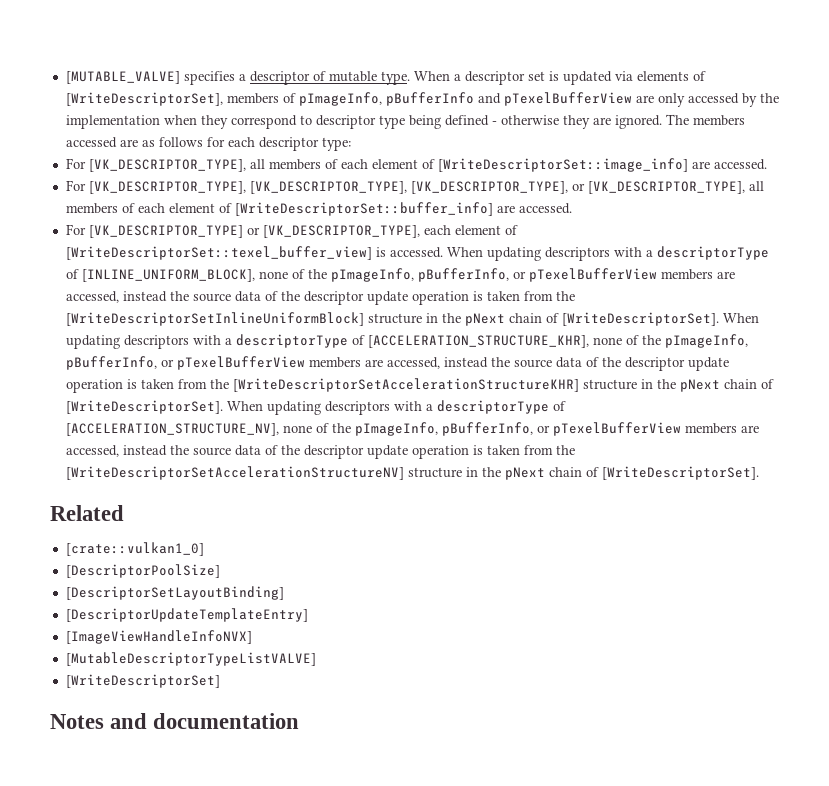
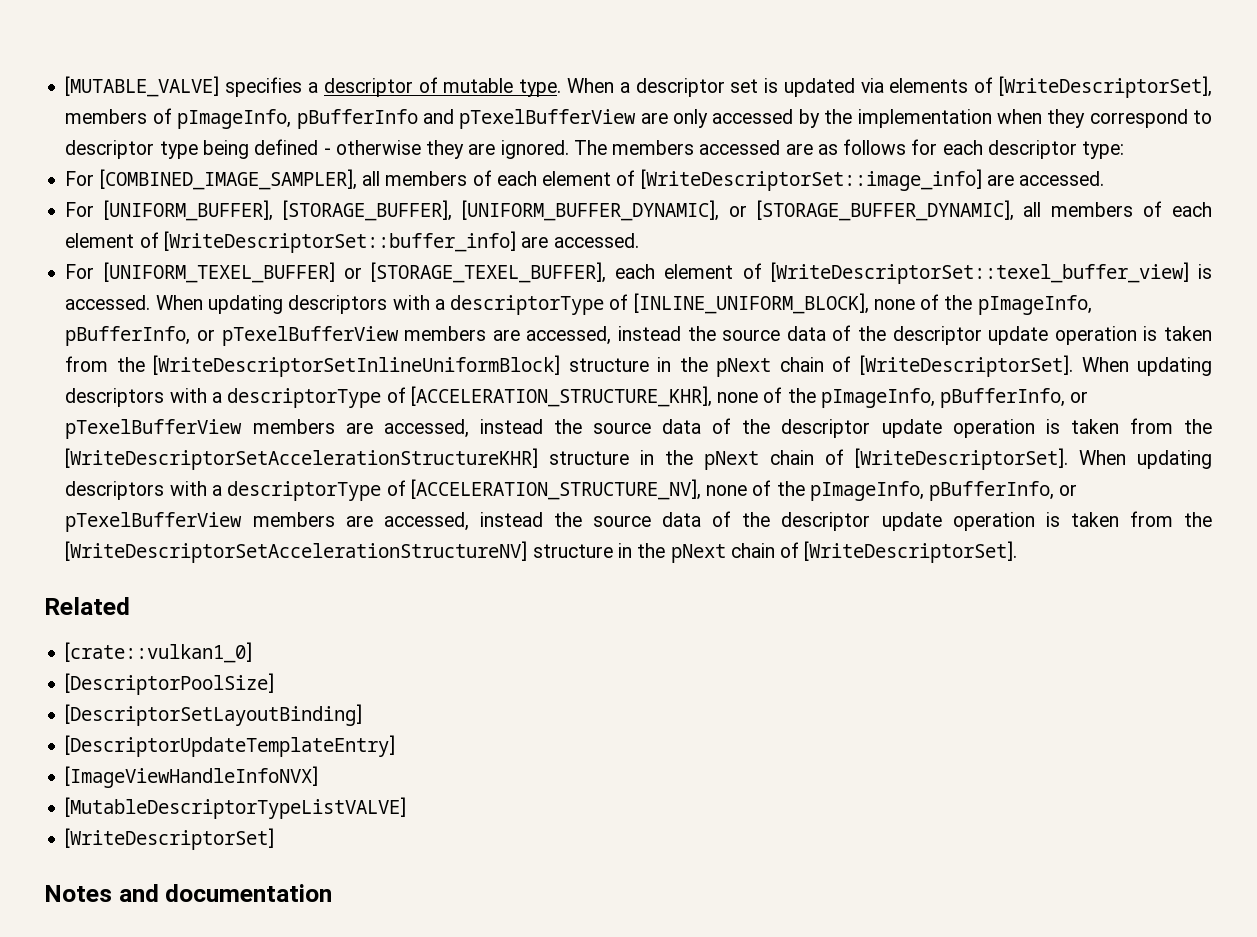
- For [VK_DESCRIPTOR_TYPE], all members of each element of [WriteDescriptorSet::image_info] are accessed.
+ For [COMBINED_IMAGE_SAMPLER], all members of each element of [WriteDescriptorSet::image_info] are accessed.
- For [VK_DESCRIPTOR_TYPE], [VK_DESCRIPTOR_TYPE], [VK_DESCRIPTOR_TYPE], or [VK_DESCRIPTOR_TYPE], all members of each element of [WriteDescriptorSet::buffer_info] are accessed.
+ For [UNIFORM_BUFFER], [STORAGE_BUFFER], [UNIFORM_BUFFER_DYNAMIC], or [STORAGE_BUFFER_DYNAMIC], all members of each element of [WriteDescriptorSet::buffer_info] are accessed.
- For [VK_DESCRIPTOR_TYPE] or [VK_DESCRIPTOR_TYPE], each element of [WriteDescriptorSet::texel_buffer_view] is accessed.
+ For [UNIFORM_TEXEL_BUFFER] or [STORAGE_TEXEL_BUFFER], each element of [WriteDescriptorSet::texel_buffer_view] is accessed.

